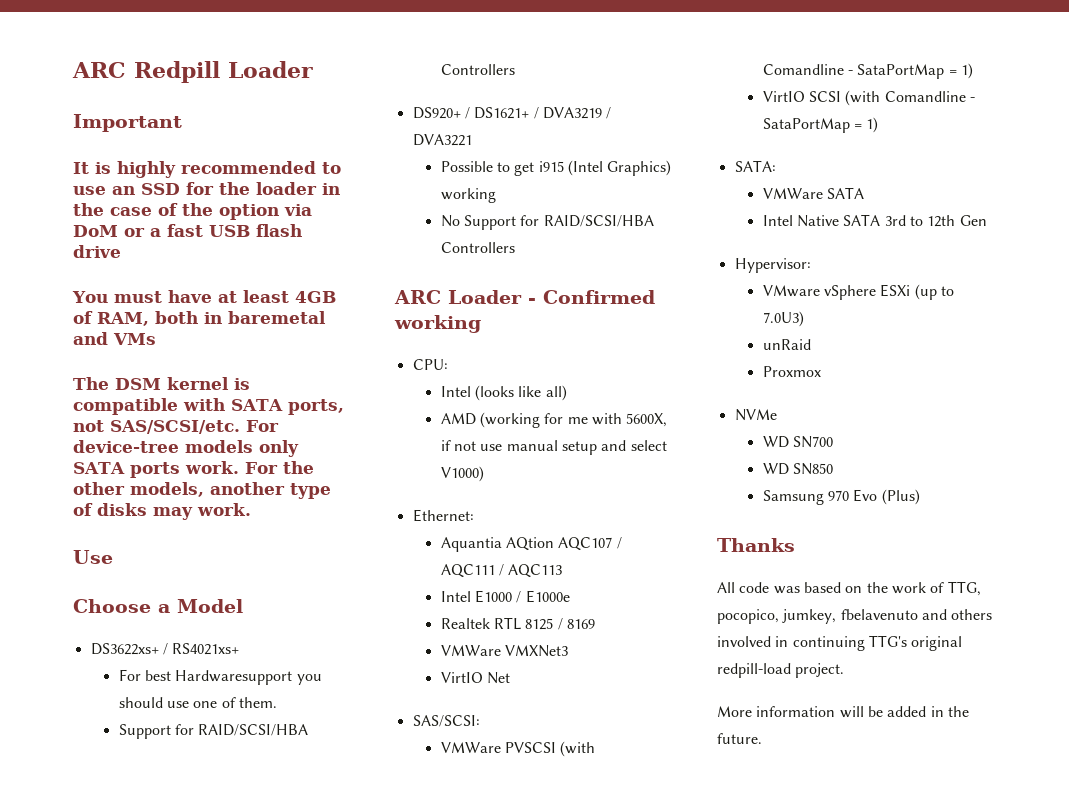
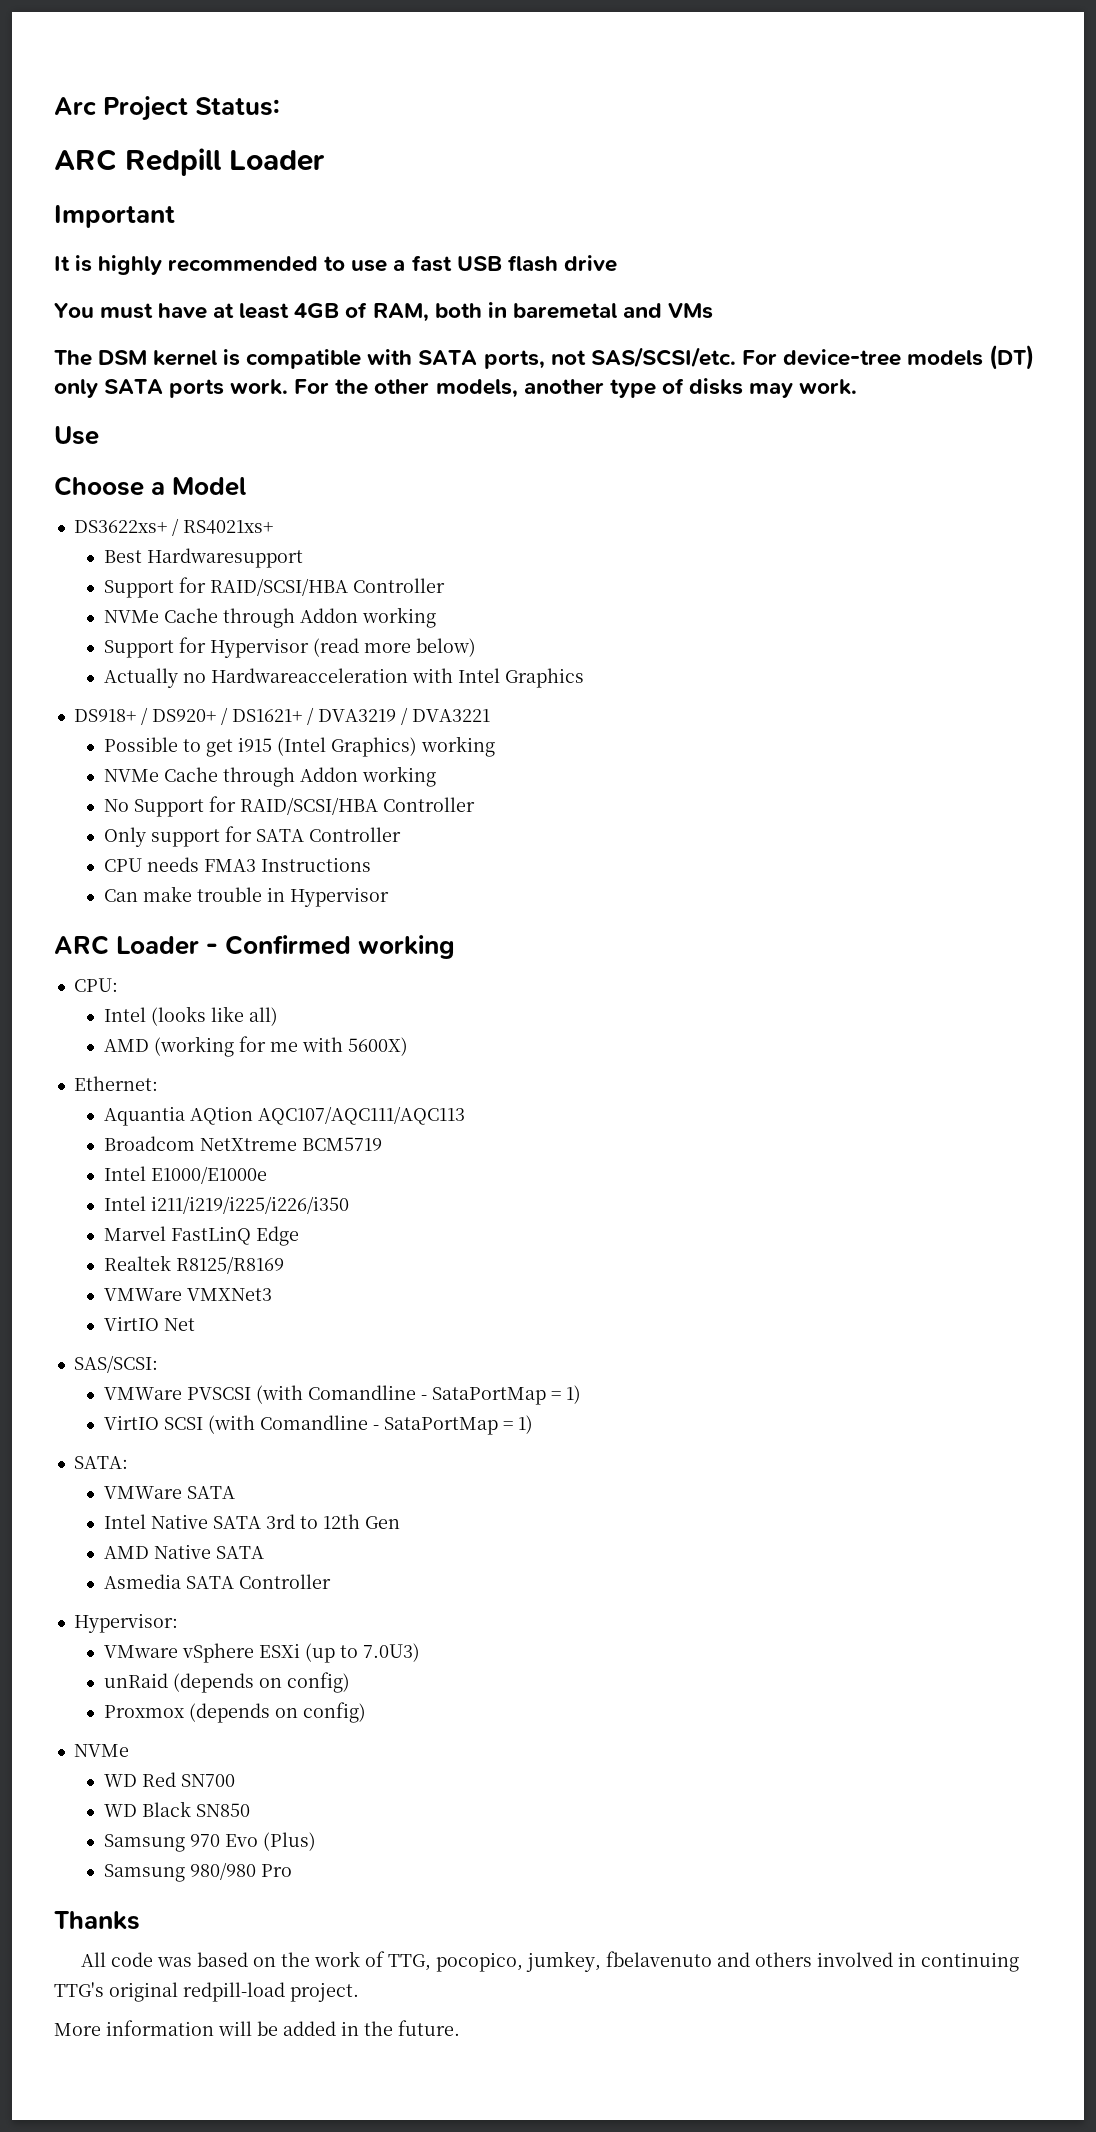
+ Arc Project Status:
- It is highly recommended to use an SSD for the loader in the case of the option via DoM or a fast USB flash drive
+ It is highly recommended to use a fast USB flash drive
- For device-tree models only SATA ports work.
+ For device-tree models (DT) only SATA ports work.
- For best Hardwaresupport you should use one of them.
- Support for RAID/SCSI/HBA Controllers
- DS920+ / DS1621+ / DVA3219 / DVA3221
+ Best Hardwaresupport
+ Support for RAID/SCSI/HBA Controller
+ NVMe Cache through Addon working
+ Support for Hypervisor (read more below)
+ Actually no Hardwareacceleration with Intel Graphics
+ DS918+ / DS920+ / DS1621+ / DVA3219 / DVA3221
  Possible to get i915 (Intel Graphics) working
+ NVMe Cache through Addon working
- No Support for RAID/SCSI/HBA Controllers
+ No Support for RAID/SCSI/HBA Controller
+ Only support for SATA Controller
+ CPU needs FMA3 Instructions
+ Can make trouble in Hypervisor
- AMD (working for me with 5600X, if not use manual setup and select V1000)
+ AMD (working for me with 5600X)
  Ethernet:
- Aquantia AQtion AQC107 / AQC111 / AQC113
- Intel E1000 / E1000e
- Realtek RTL 8125 / 8169
+ Aquantia AQtion AQC107/AQC111/AQC113
+ Broadcom NetXtreme BCM5719
+ Intel E1000/E1000e
+ Intel i211/i219/i225/i226/i350
+ Marvel FastLinQ Edge
+ Realtek R8125/R8169
+ AMD Native SATA
+ Asmedia SATA Controller
- unRaid
- Proxmox
+ unRaid (depends on config)
+ Proxmox (depends on config)
- WD SN700
+ WD Red SN700
- WD SN850
+ WD Black SN850
+ Samsung 980/980 Pro

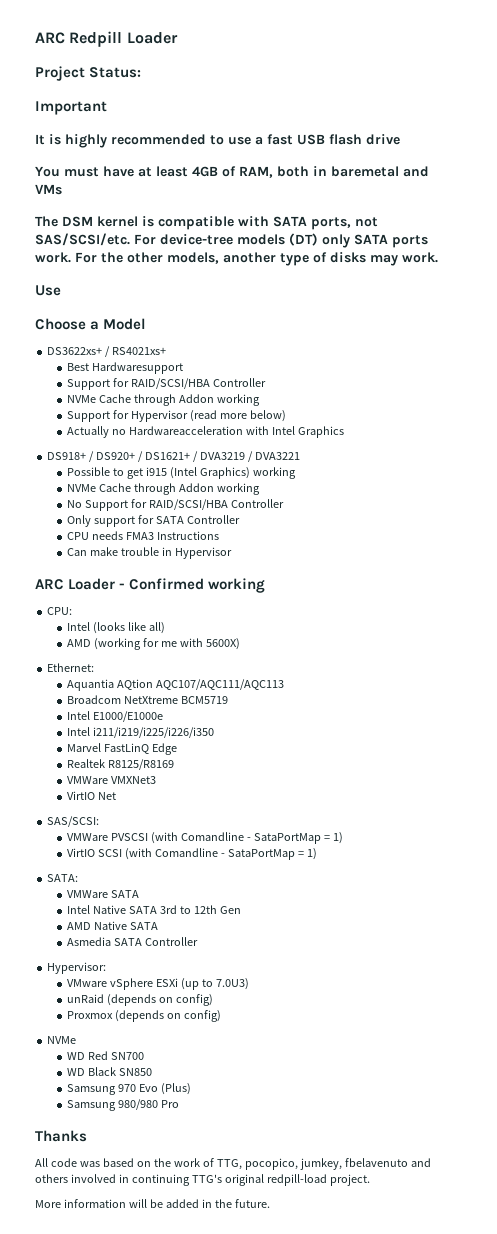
- Arc Project Status:
+ Project Status:

